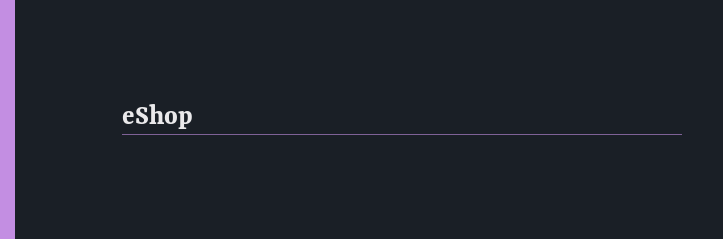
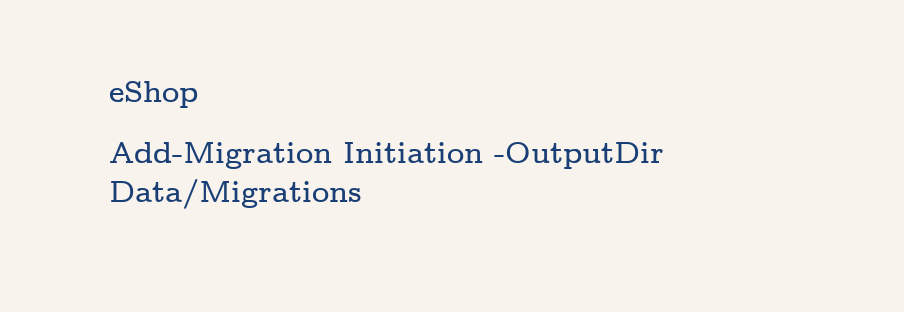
+ Add-Migration Initiation -OutputDir Data/Migrations

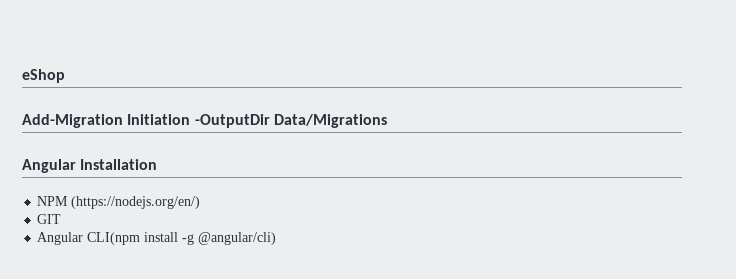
+ Angular Installation
+ NPM (https://nodejs.org/en/)
+ GIT
+ Angular CLI(npm install -g @angular/cli)

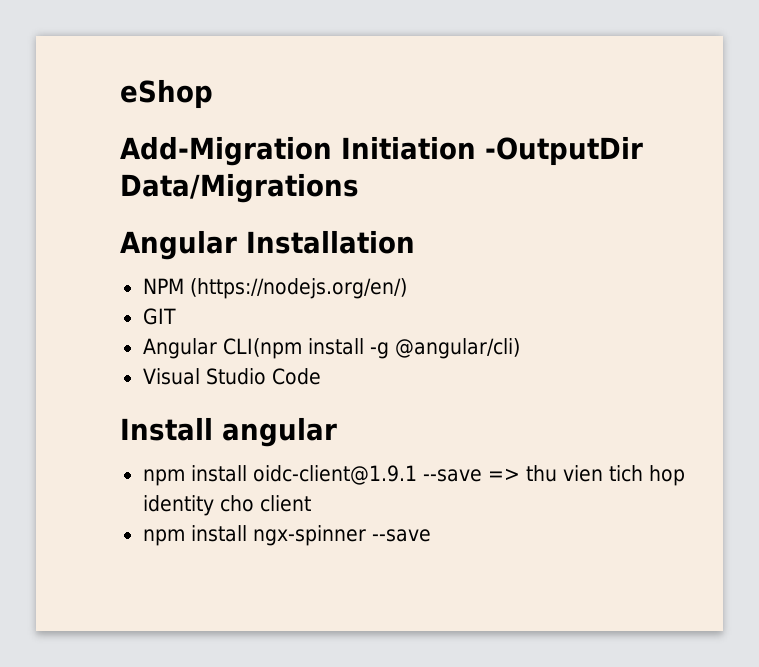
+ Visual Studio Code
+ Install angular
+ npm install oidc-client@1.9.1 --save => thu vien tich hop identity cho client
+ npm install ngx-spinner --save

